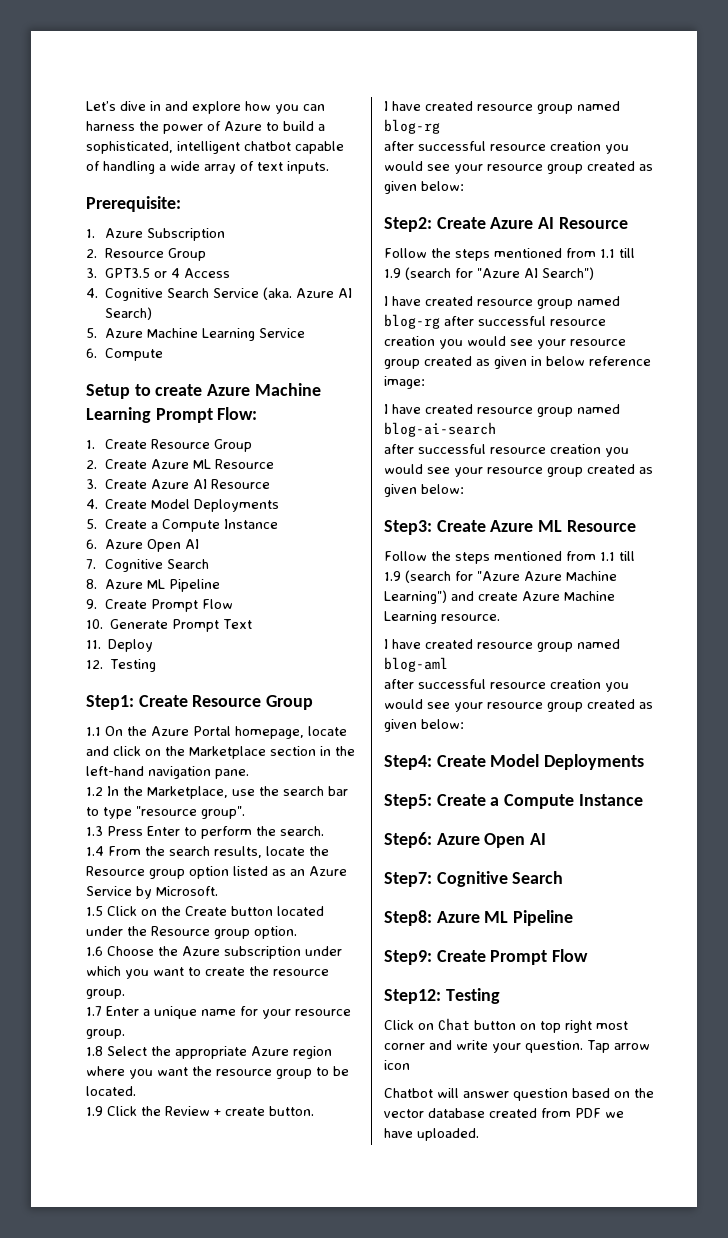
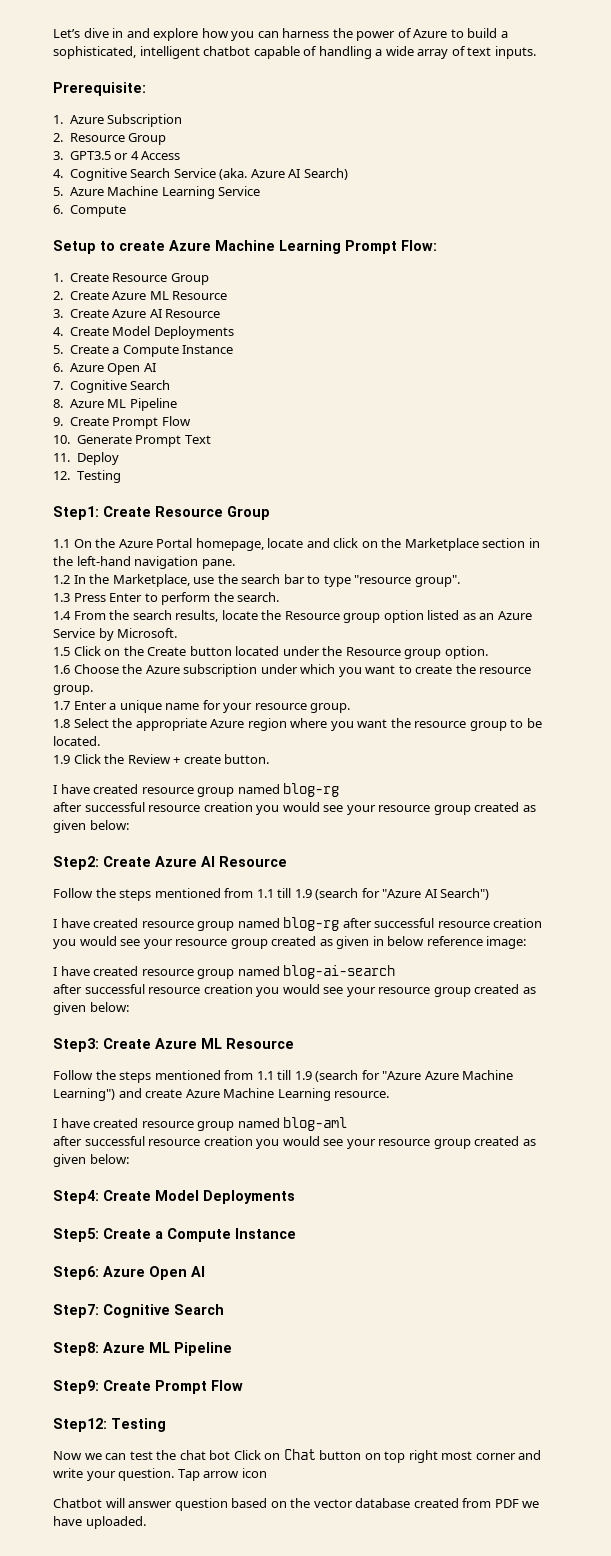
- Click on Chat button on top right most corner and write your question.
+ Now we can test the chat bot Click on Chat button on top right most corner and write your question.

